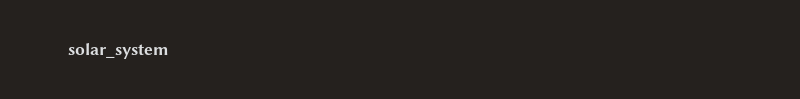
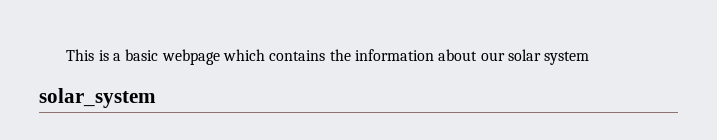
+ This is a basic webpage which contains the information about our solar system

